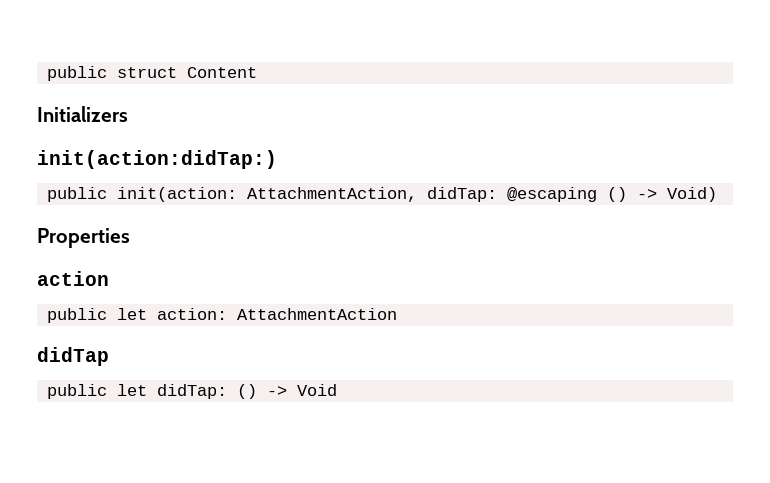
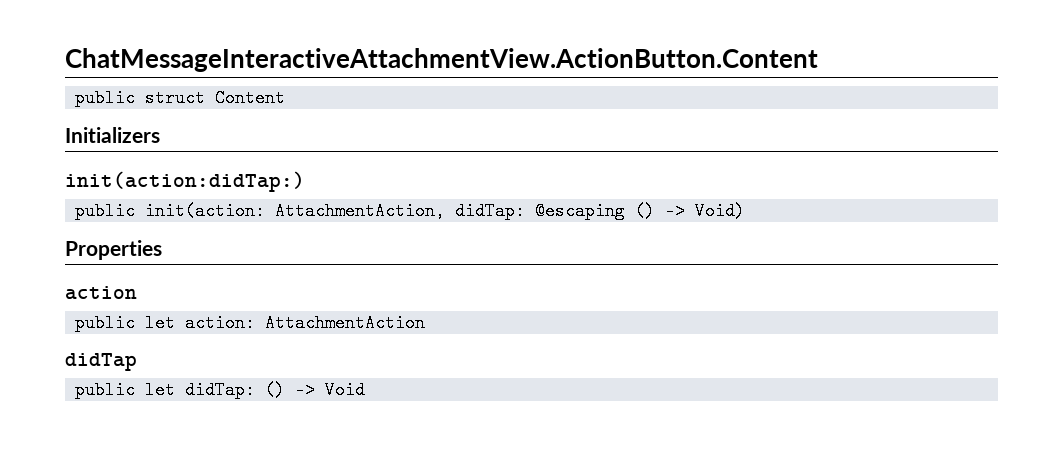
+ ChatMessageInteractiveAttachmentView.ActionButton.Content

